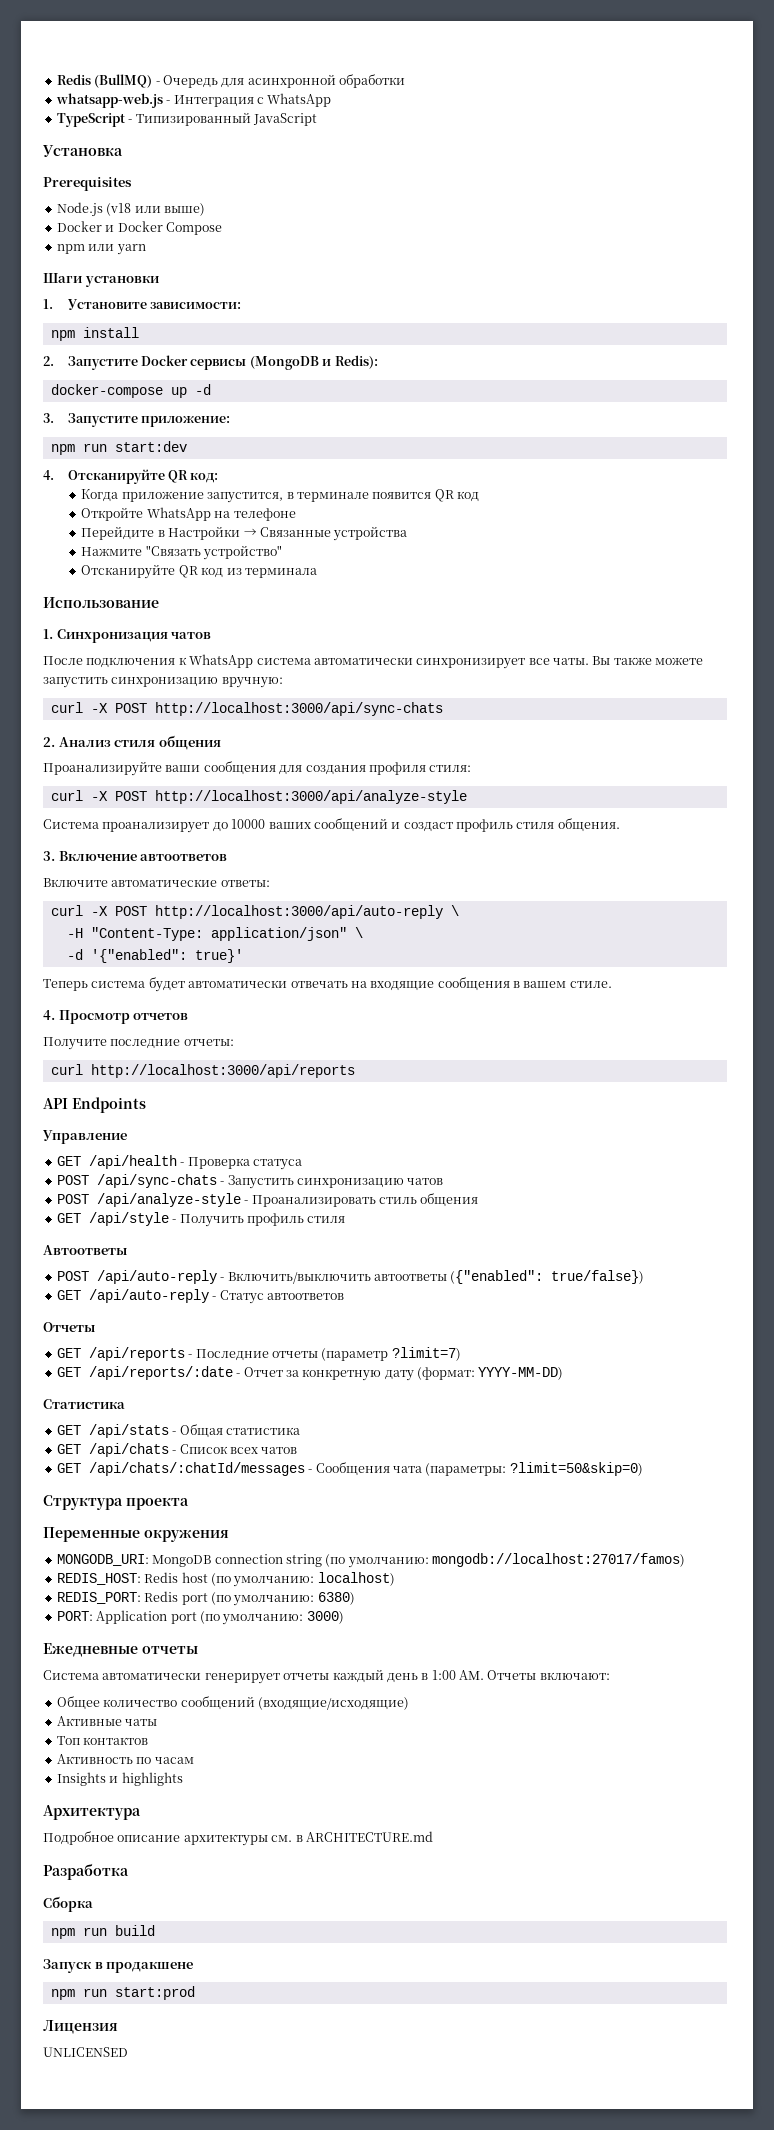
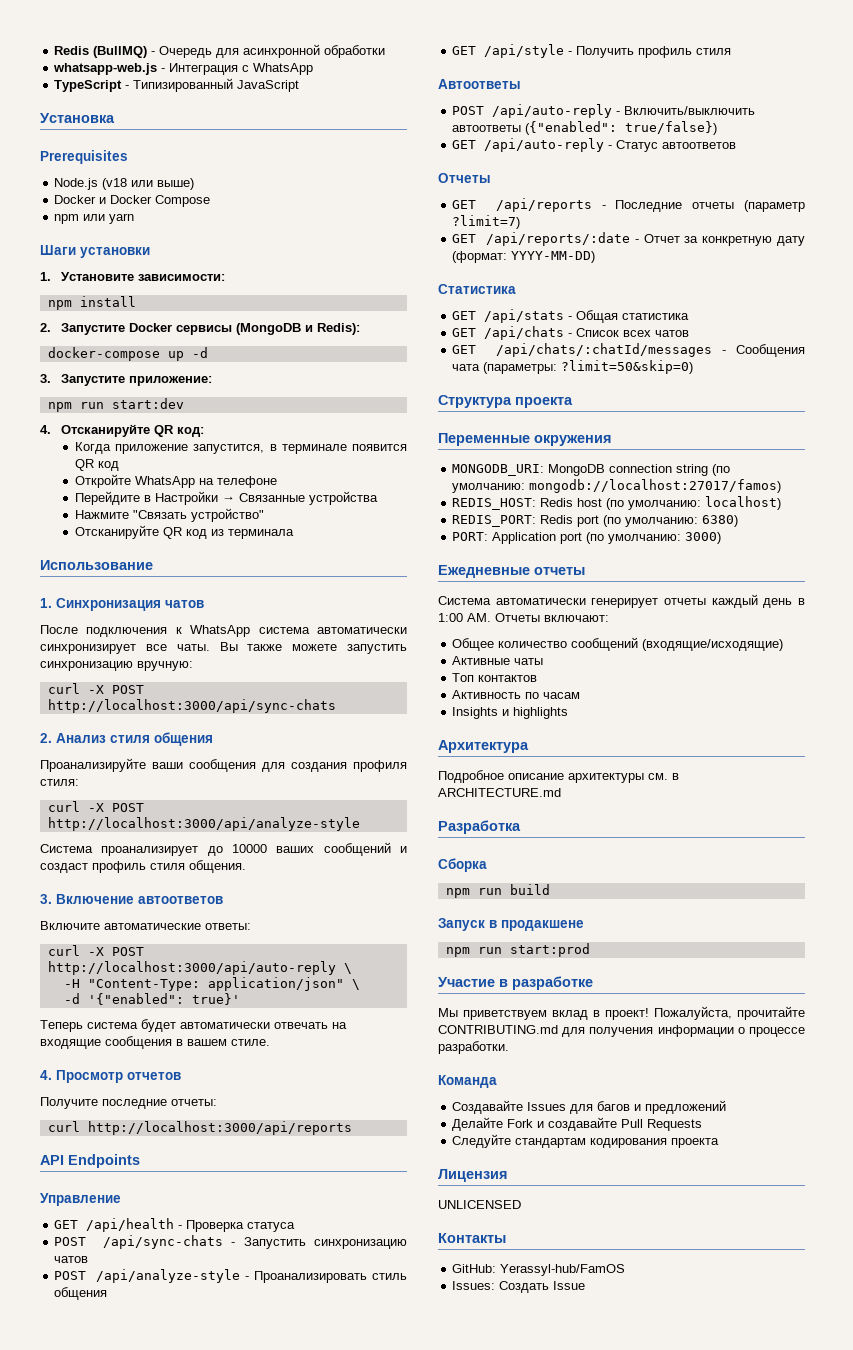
+ Участие в разработке
+ Мы приветствуем вклад в проект! Пожалуйста, прочитайте CONTRIBUTING.md для получения информации о процессе разработки.
+ Команда
+ Создавайте Issues для багов и предложений
+ Делайте Fork и создавайте Pull Requests
+ Следуйте стандартам кодирования проекта
  Лицензия
  UNLICENSED
+ Контакты
+ GitHub: Yerassyl-hub/FamOS
+ Issues: Создать Issue

